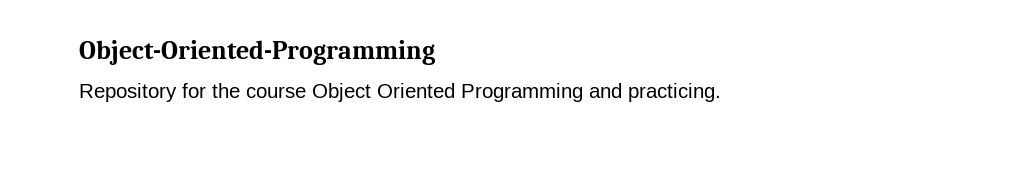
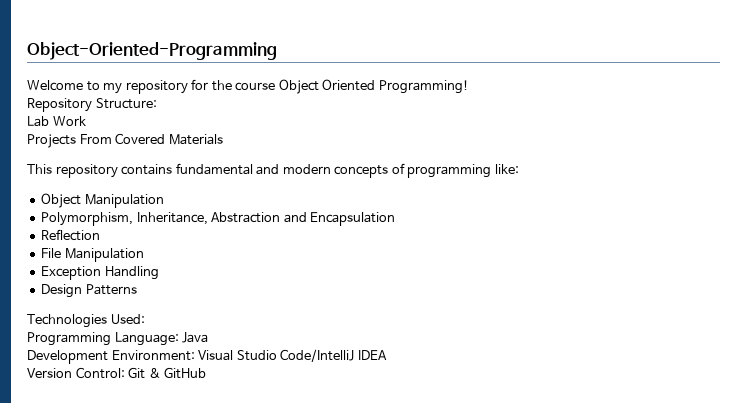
- Repository for the course Object Oriented Programming and practicing.
+ Welcome to my repository for the course Object Oriented Programming!
+ Repository Structure:
+ Lab Work
+ Projects From Covered Materials
+ This repository contains fundamental and modern concepts of programming like:
+ Object Manipulation
+ Polymorphism, Inheritance, Abstraction and Encapsulation
+ Reflection
+ File Manipulation
+ Exception Handling
+ Design Patterns
+ Technologies Used:
+ Programming Language: Java
+ Development Environment: Visual Studio Code/IntelliJ IDEA
+ Version Control: Git & GitHub

